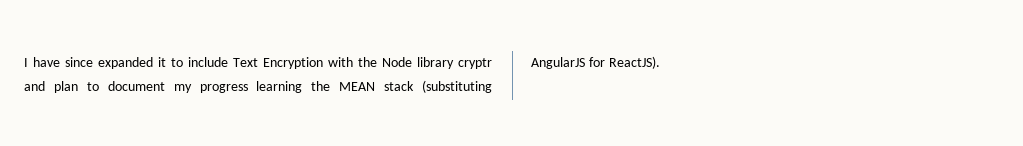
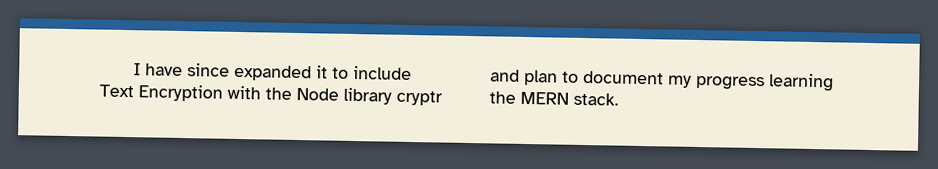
- I have since expanded it to include Text Encryption with the Node library cryptr and plan to document my progress learning the MEAN stack (substituting AngularJS for ReactJS).
+ I have since expanded it to include Text Encryption with the Node library cryptr and plan to document my progress learning the MERN stack.

